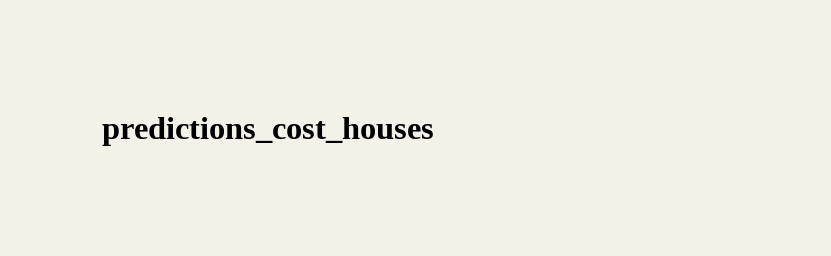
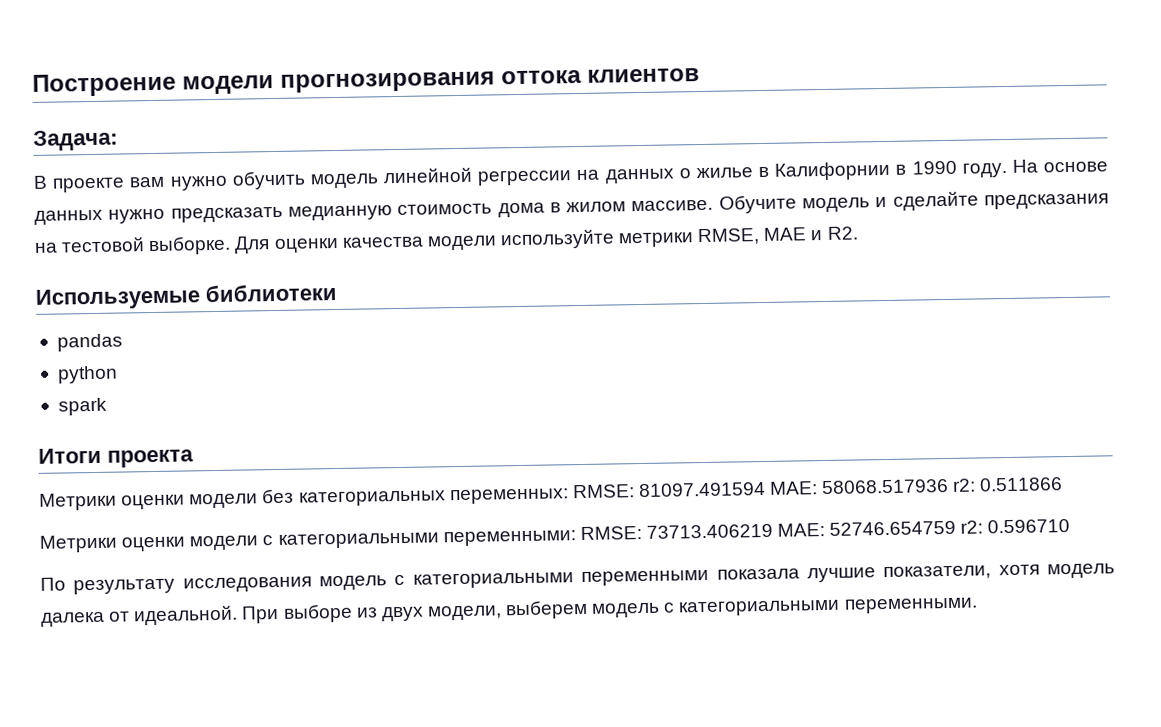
- predictions_cost_houses
+ Построение модели прогнозирования оттока клиентов
+ Задача:
+ В проекте вам нужно обучить модель линейной регрессии на данных о жилье в Калифорнии в 1990 году. На основе данных нужно предсказать медианную стоимость дома в жилом массиве. Обучите модель и сделайте предсказания на тестовой выборке. Для оценки качества модели используйте метрики RMSE, MAE и R2.
+ Используемые библиотеки
+ pandas
+ python
+ spark
+ Итоги проекта
+ Метрики оценки модели без категориальных переменных: RMSE: 81097.491594 MAE: 58068.517936 r2: 0.511866
+ Метрики оценки модели с категориальными переменными: RMSE: 73713.406219 MAE: 52746.654759 r2: 0.596710
+ По результату исследования модель с категориальными переменными показала лучшие показатели, хотя модель далека от идеальной. При выборе из двух модели, выберем модель с категориальными переменными.

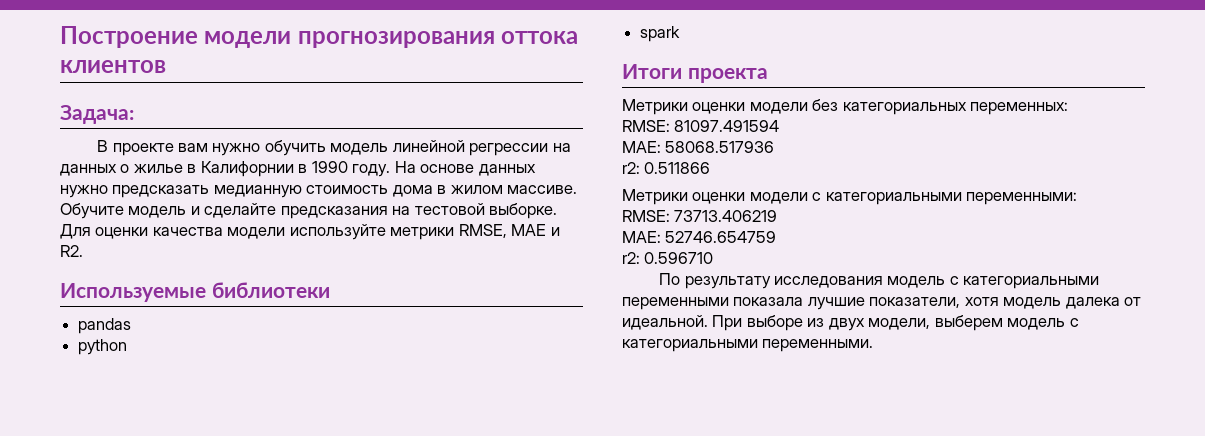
- Метрики оценки модели без категориальных переменных: RMSE: 81097.491594 MAE: 58068.517936 r2: 0.511866
+ Метрики оценки модели без категориальных переменных:
+ RMSE: 81097.491594
+ MAE: 58068.517936
+ r2: 0.511866
- Метрики оценки модели с категориальными переменными: RMSE: 73713.406219 MAE: 52746.654759 r2: 0.596710
+ Метрики оценки модели с категориальными переменными:
+ RMSE: 73713.406219
+ MAE: 52746.654759
+ r2: 0.596710

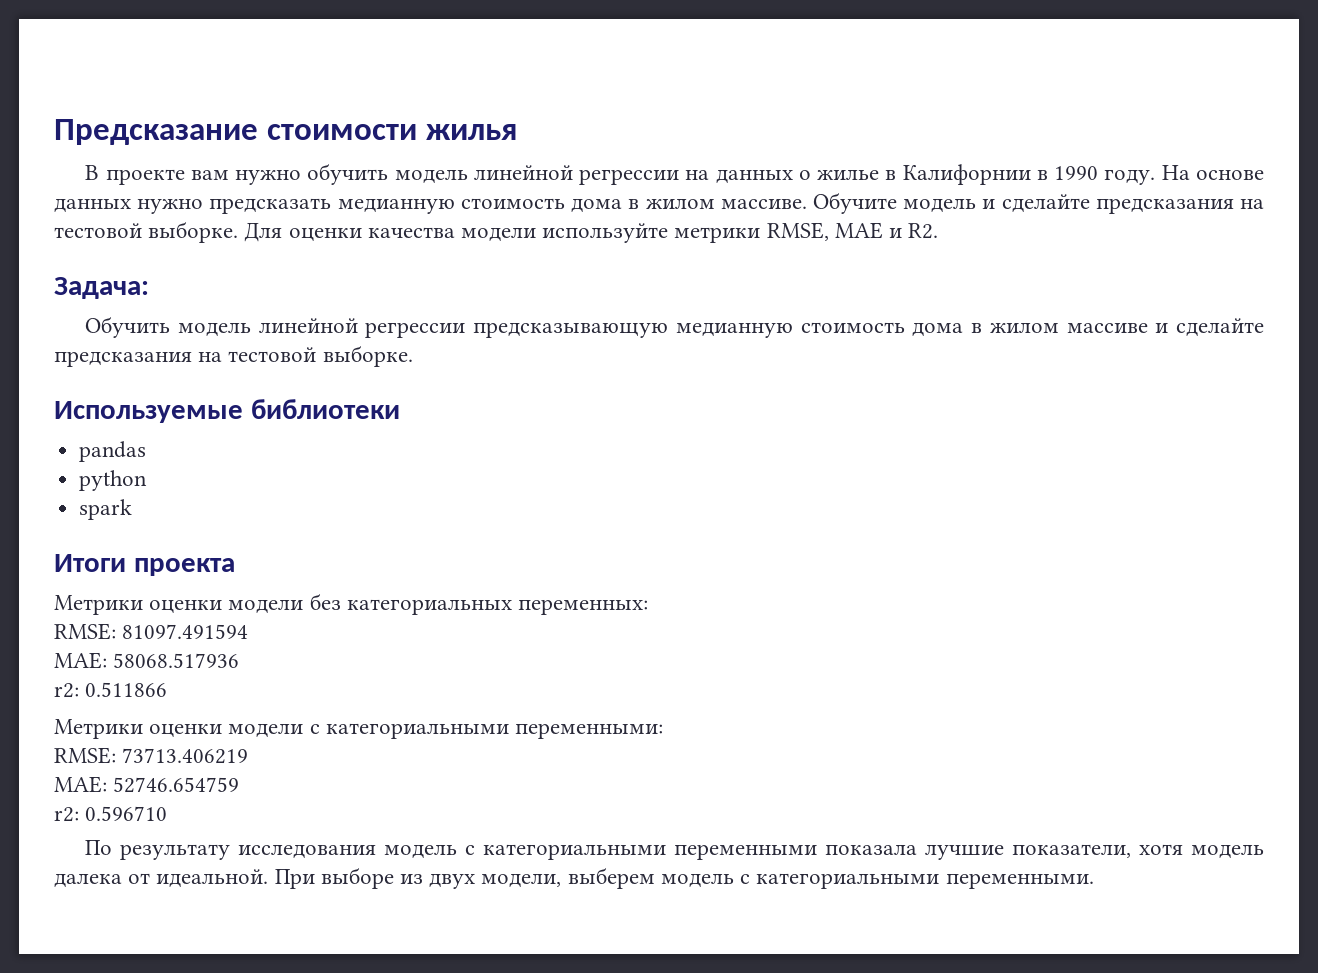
- Построение модели прогнозирования оттока клиентов
- Задача:
+ Предсказание стоимости жилья
+ Задача:
+ Обучить модель линейной регрессии предсказывающую медианную стоимость дома в жилом массиве и сделайте предсказания на тестовой выборке.

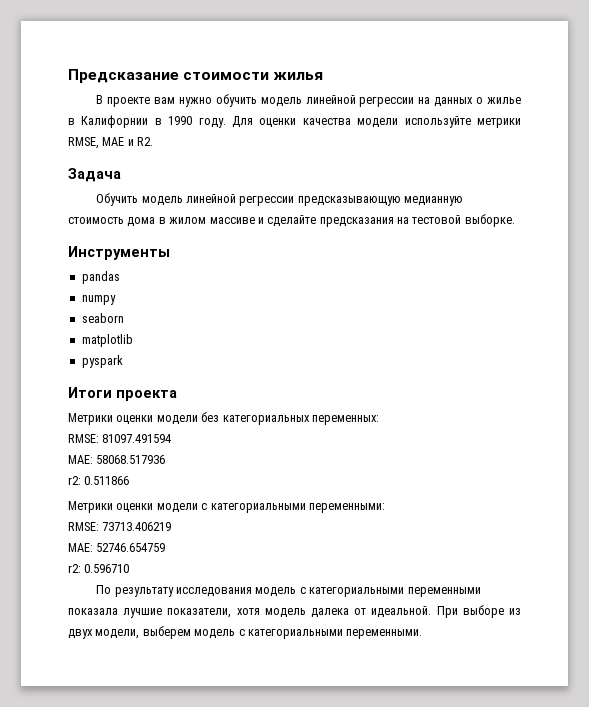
- На основе данных нужно предсказать медианную стоимость дома в жилом массиве. Обучите модель и сделайте предсказания на тестовой выборке.
- Задача:
+ Задача
- Используемые библиотеки
+ Инструменты
- python
- spark
+ numpy
+ seaborn
+ matplotlib
+ pyspark

